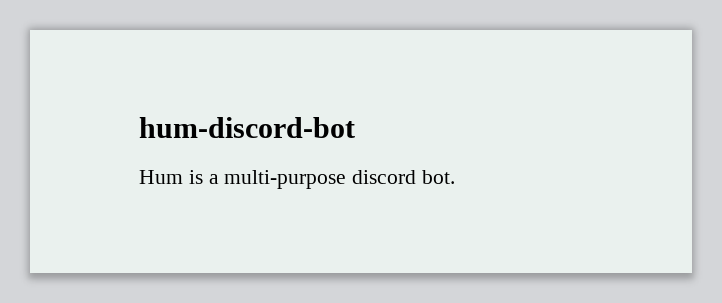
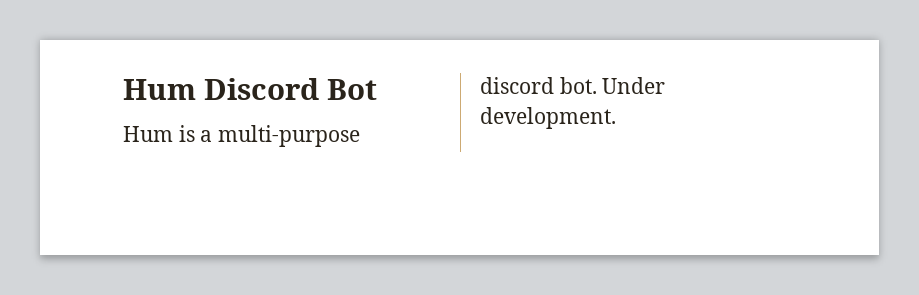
- hum-discord-bot
+ Hum Discord Bot
+ Under development.

